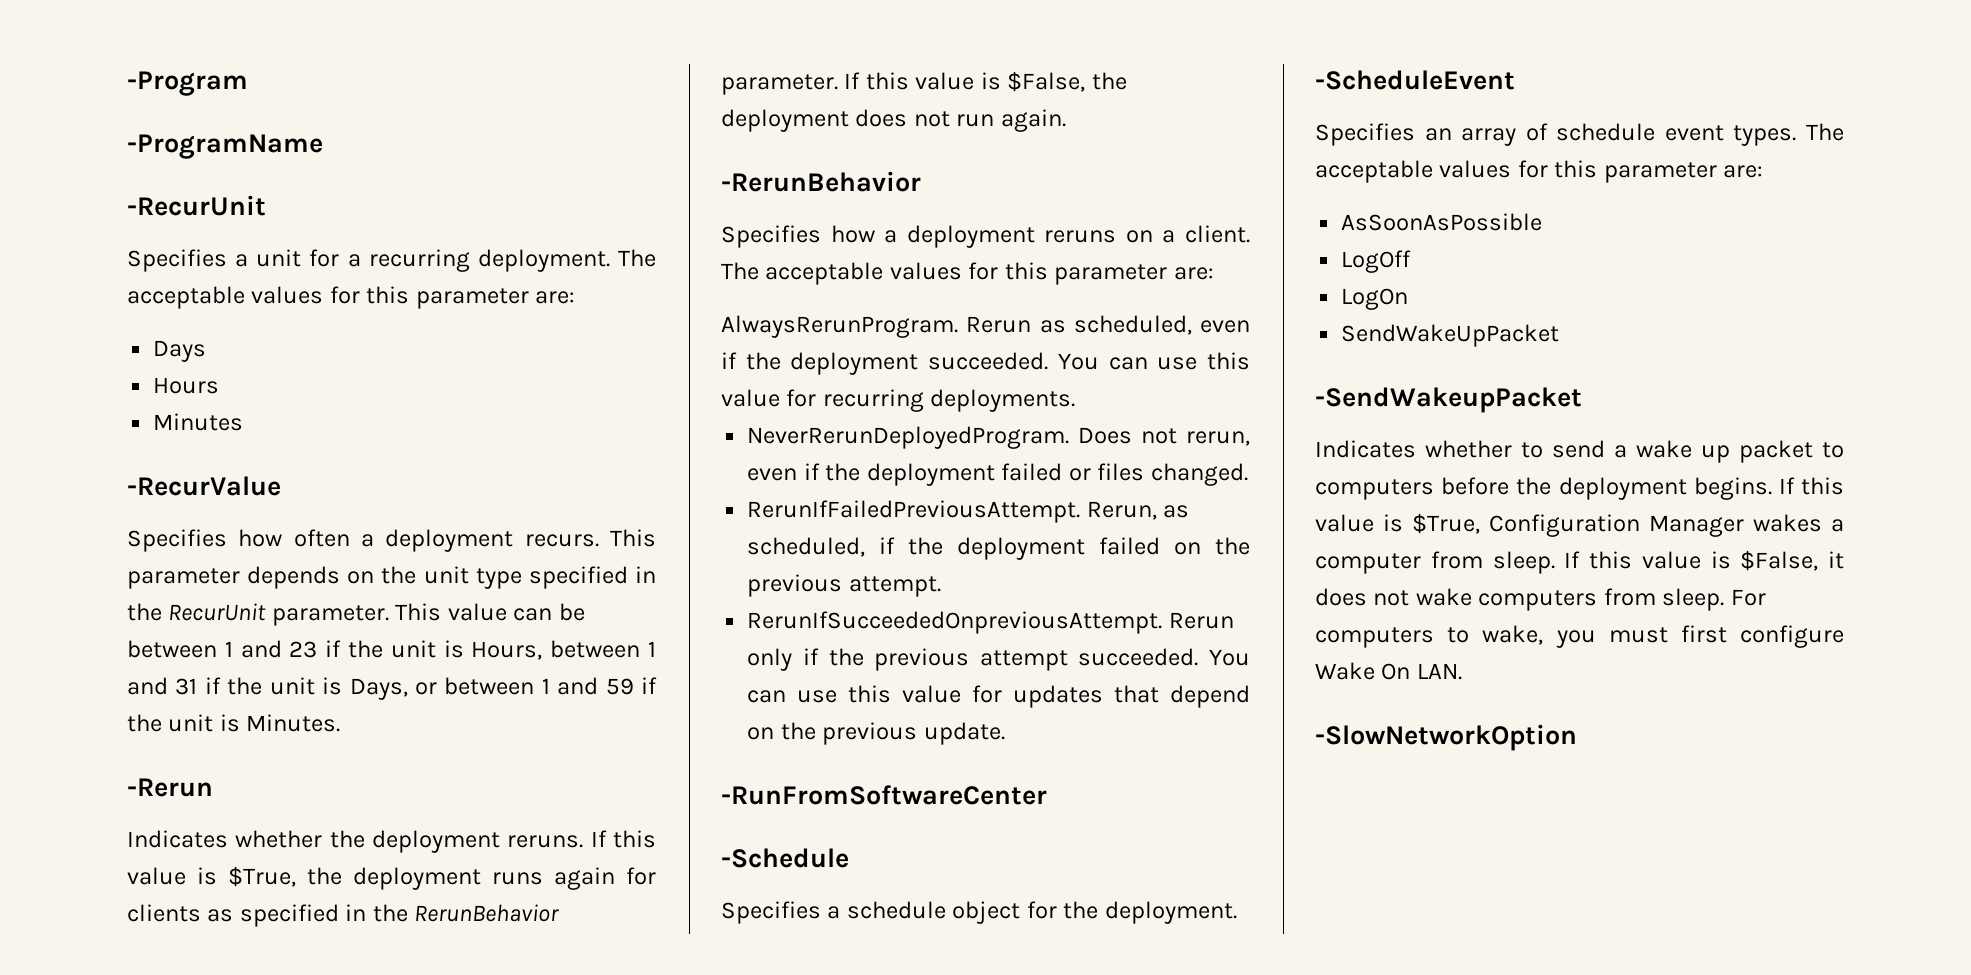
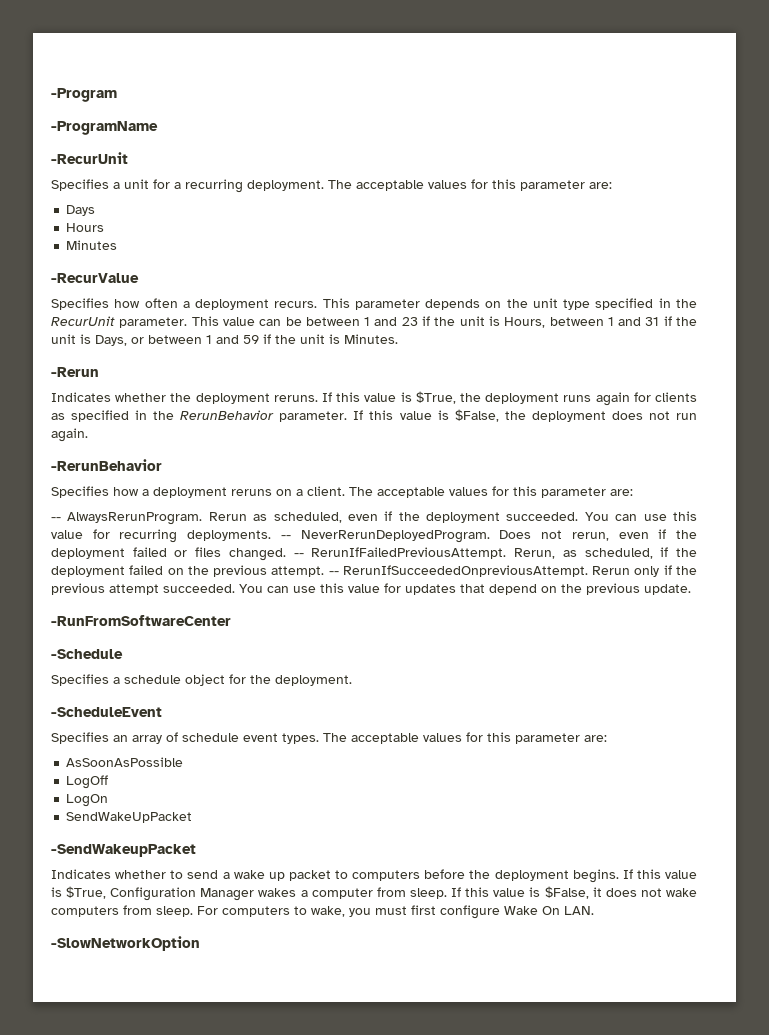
- AlwaysRerunProgram.
+ -- AlwaysRerunProgram.
- You can use this value for recurring deployments.
- NeverRerunDeployedProgram.
+ You can use this value for recurring deployments. -- NeverRerunDeployedProgram.
- Does not rerun, even if the deployment failed or files changed.
- RerunIfFailedPreviousAttempt.
+ Does not rerun, even if the deployment failed or files changed. -- RerunIfFailedPreviousAttempt.
- Rerun, as scheduled, if the deployment failed on the previous attempt.
- RerunIfSucceededOnpreviousAttempt.
+ Rerun, as scheduled, if the deployment failed on the previous attempt. -- RerunIfSucceededOnpreviousAttempt.

